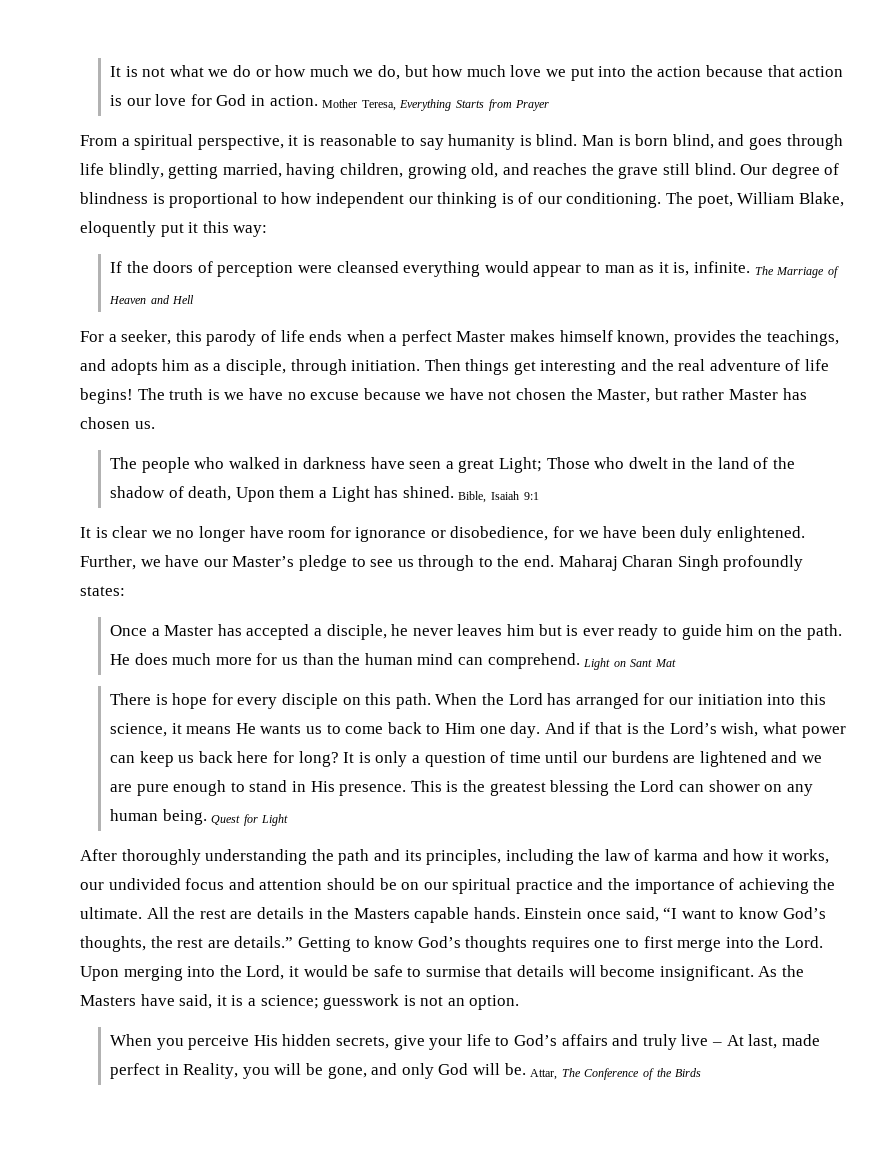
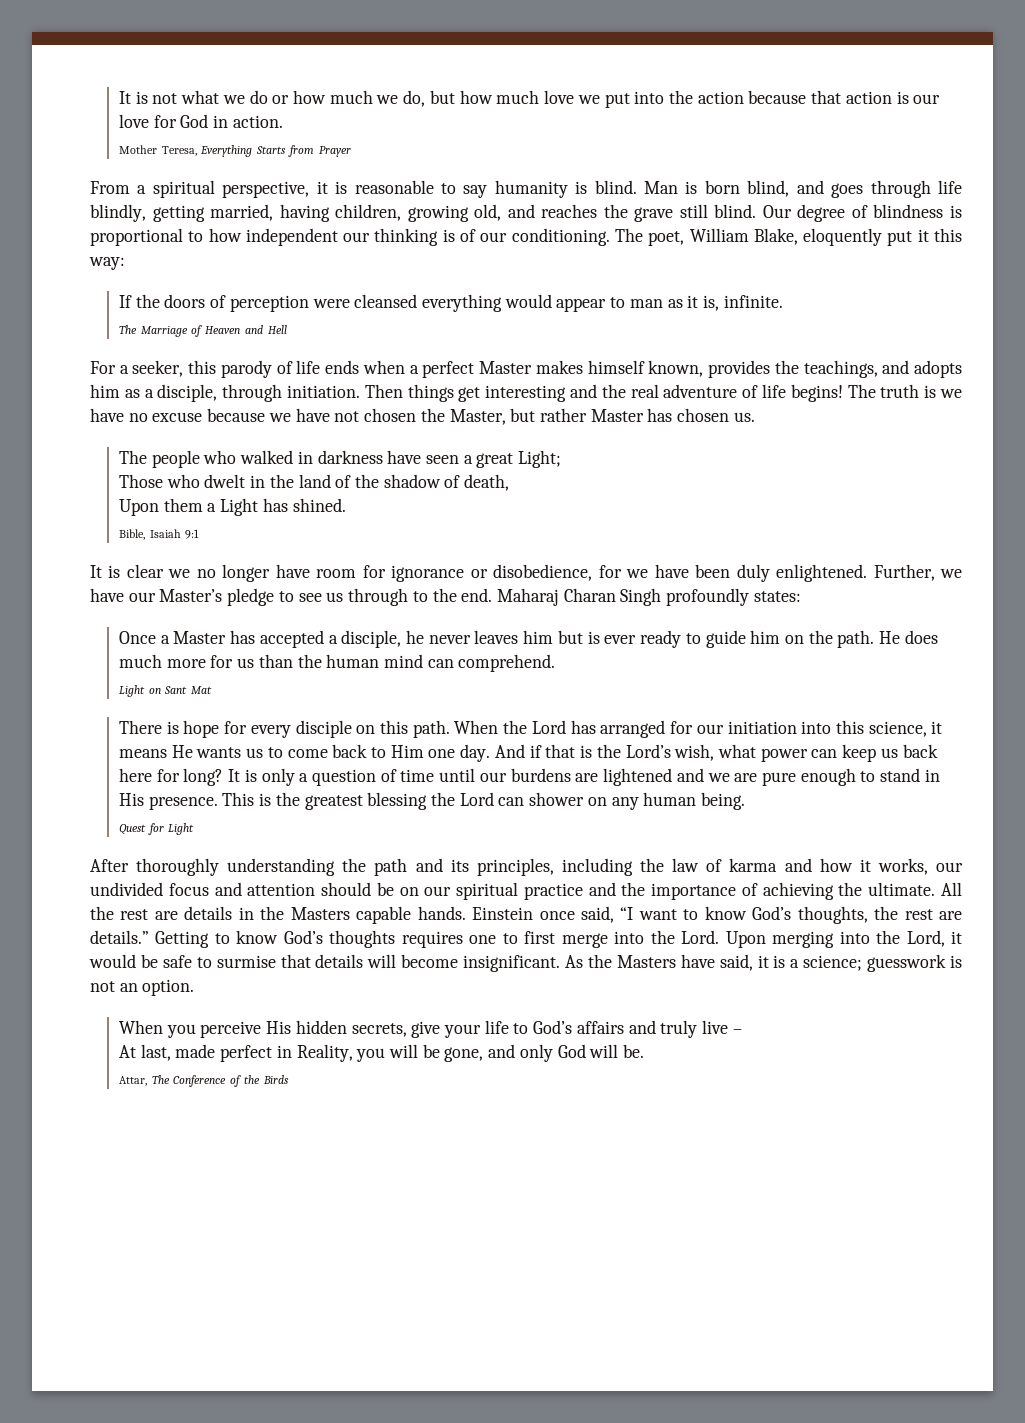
- It is not what we do or how much we do, but how much love we put into the action because that action is our love for God in action. Mother Teresa, Everything Starts from Prayer
+ It is not what we do or how much we do, but how much love we put into the action because that action is our love for God in action.
+ Mother Teresa, Everything Starts from Prayer
- If the doors of perception were cleansed everything would appear to man as it is, infinite. The Marriage of Heaven and Hell
+ If the doors of perception were cleansed everything would appear to man as it is, infinite.
+ The Marriage of Heaven and Hell
- The people who walked in darkness have seen a great Light; Those who dwelt in the land of the shadow of death, Upon them a Light has shined. Bible, Isaiah 9:1
+ The people who walked in darkness have seen a great Light;
+ Those who dwelt in the land of the shadow of death,
+ Upon them a Light has shined.
+ Bible, Isaiah 9:1
- He does much more for us than the human mind can comprehend. Light on Sant Mat
+ He does much more for us than the human mind can comprehend.
+ Light on Sant Mat
- This is the greatest blessing the Lord can shower on any human being. Quest for Light
+ This is the greatest blessing the Lord can shower on any human being.
+ Quest for Light
- When you perceive His hidden secrets, give your life to God’s affairs and truly live – At last, made perfect in Reality, you will be gone, and only God will be. Attar, The Conference of the Birds
+ When you perceive His hidden secrets, give your life to God’s affairs and truly live –
+ At last, made perfect in Reality, you will be gone, and only God will be.
+ Attar, The Conference of the Birds

